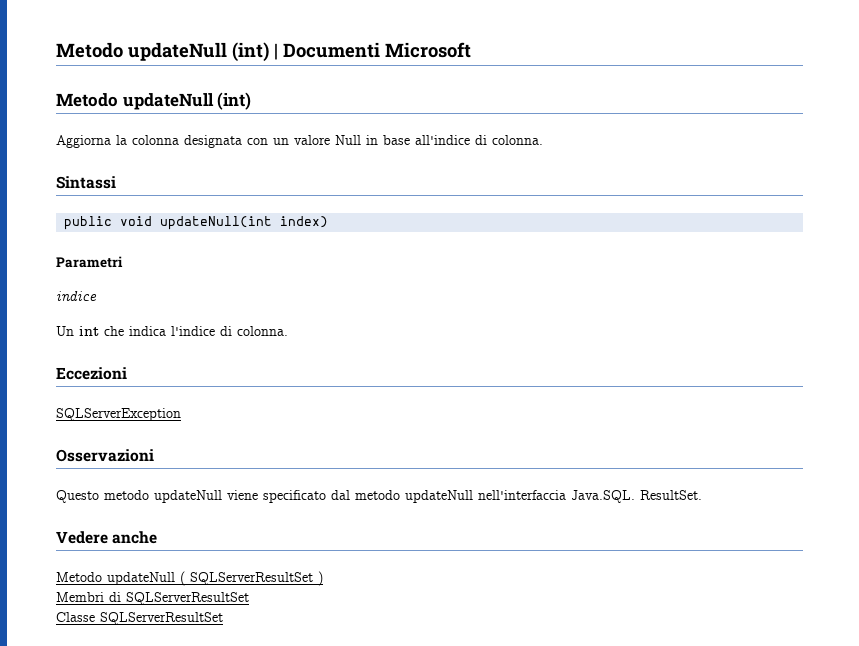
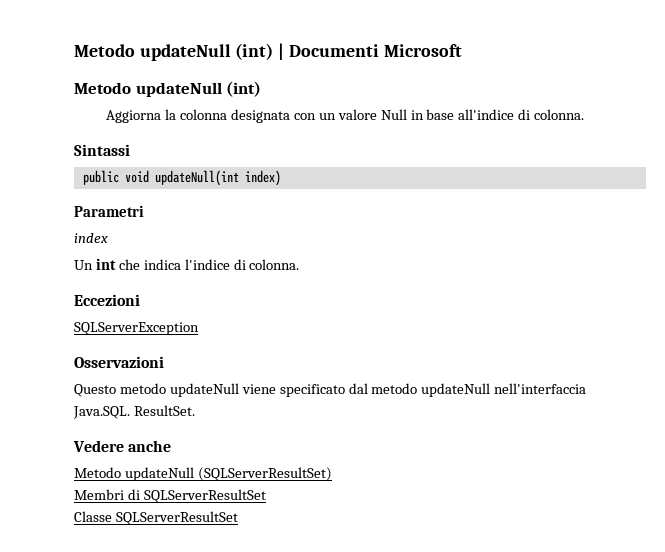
- indice
+ index
- Metodo updateNull ( SQLServerResultSet )
+ Metodo updateNull (SQLServerResultSet)

